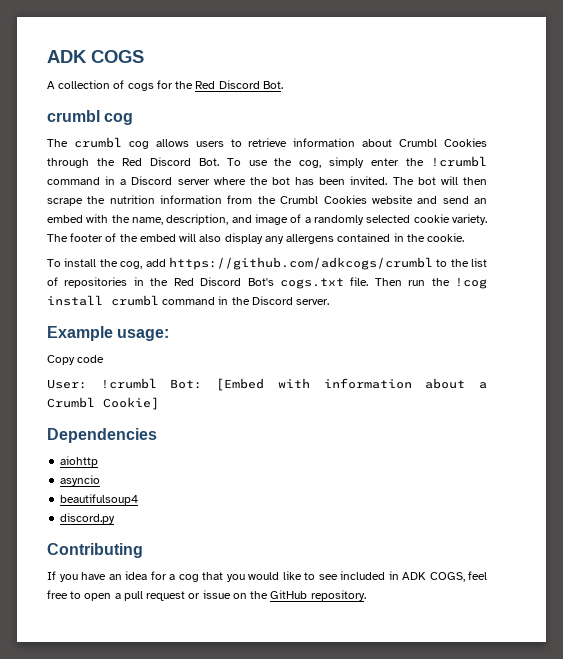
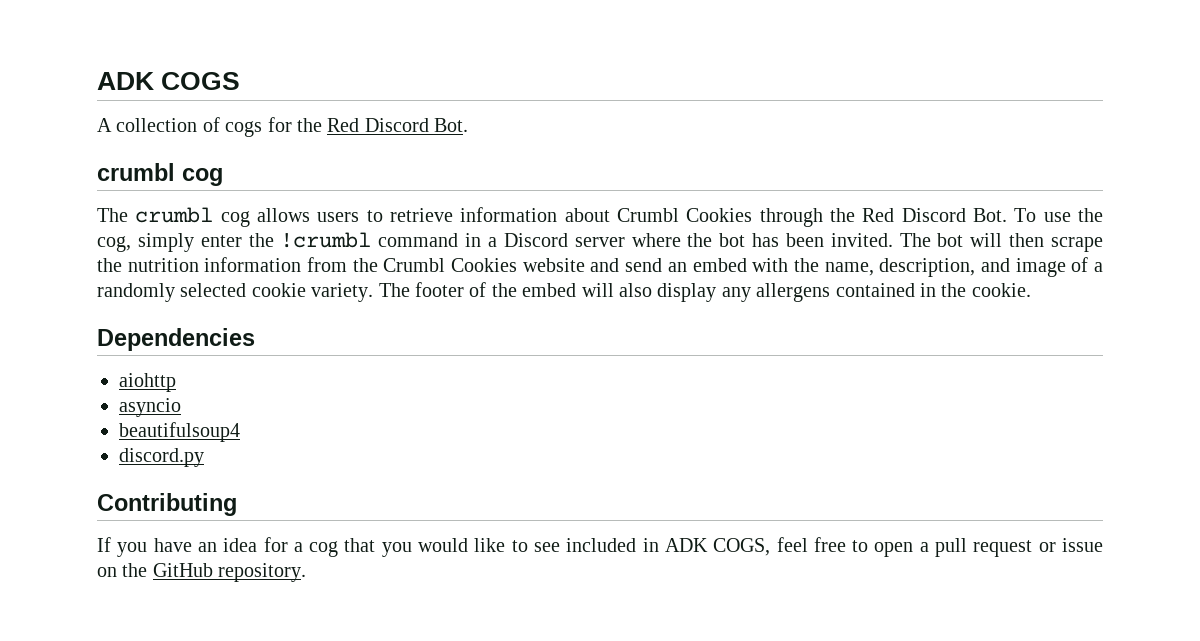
- To install the cog, add https://github.com/adkcogs/crumbl to the list of repositories in the Red Discord Bot's cogs.txt file. Then run the !cog install crumbl command in the Discord server.
- Example usage:
- Copy code
- User: !crumbl Bot: [Embed with information about a Crumbl Cookie]

